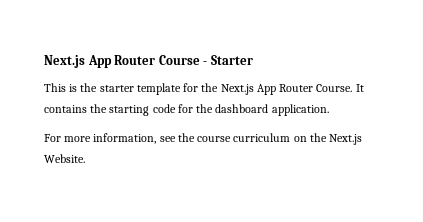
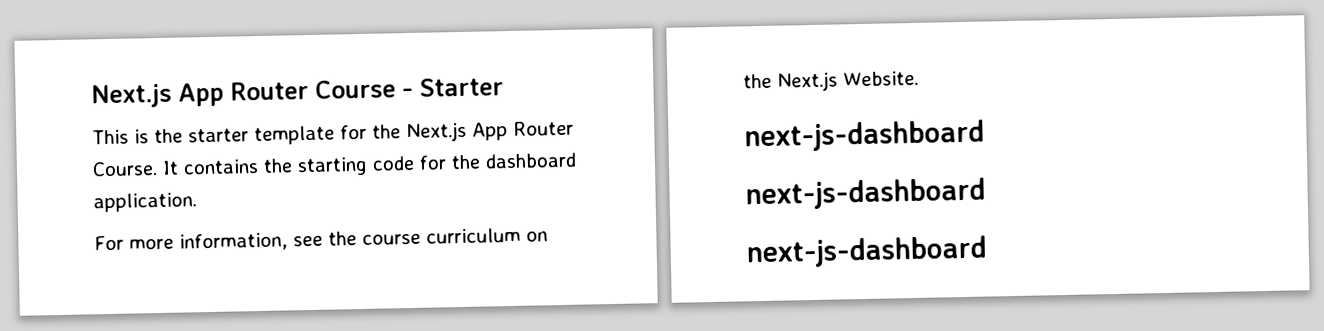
  For more information, see the course curriculum on the Next.js Website.
+ next-js-dashboard
+ next-js-dashboard
+ next-js-dashboard

